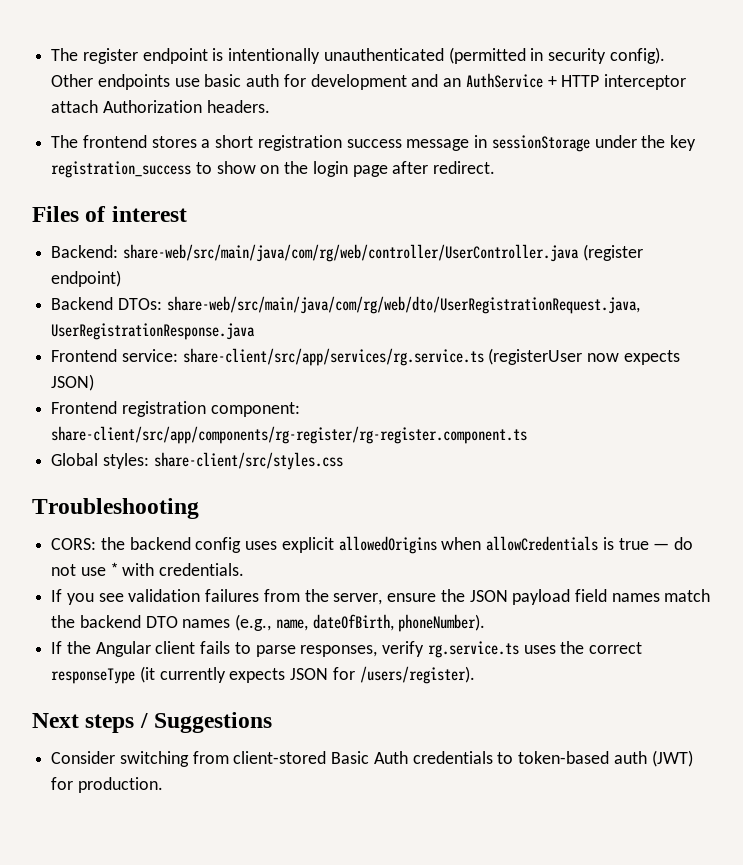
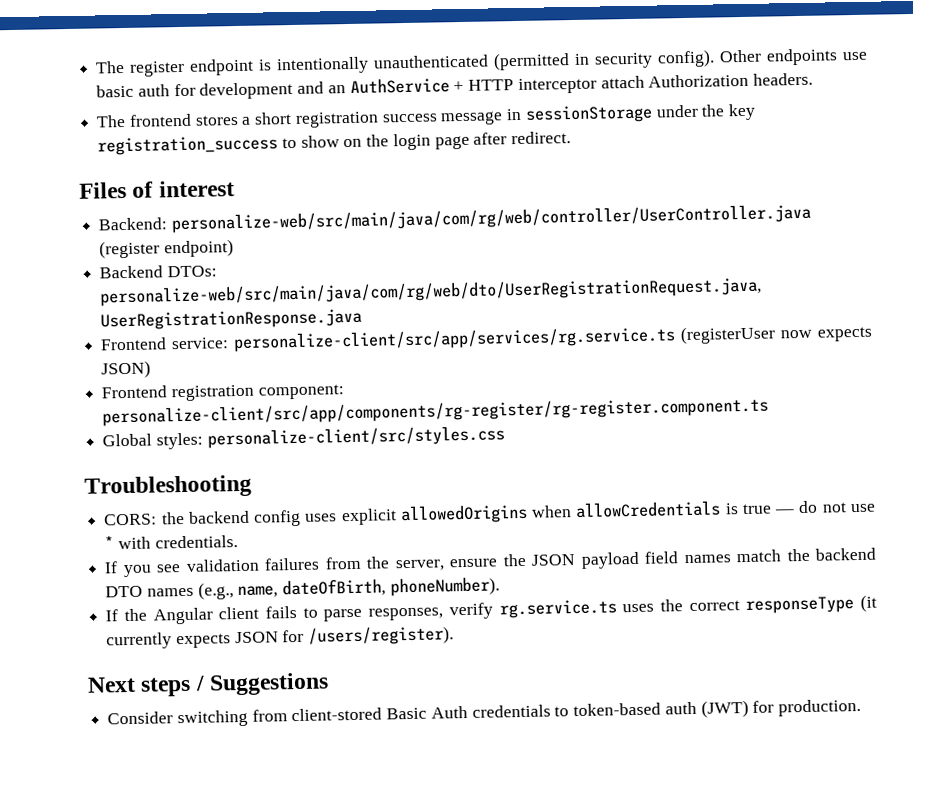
- Backend: share-web/src/main/java/com/rg/web/controller/UserController.java (register endpoint)
+ Backend: personalize-web/src/main/java/com/rg/web/controller/UserController.java (register endpoint)
- Backend DTOs: share-web/src/main/java/com/rg/web/dto/UserRegistrationRequest.java, UserRegistrationResponse.java
+ Backend DTOs: personalize-web/src/main/java/com/rg/web/dto/UserRegistrationRequest.java, UserRegistrationResponse.java
- Frontend service: share-client/src/app/services/rg.service.ts (registerUser now expects JSON)
+ Frontend service: personalize-client/src/app/services/rg.service.ts (registerUser now expects JSON)
- Frontend registration component: share-client/src/app/components/rg-register/rg-register.component.ts
+ Frontend registration component: personalize-client/src/app/components/rg-register/rg-register.component.ts
- Global styles: share-client/src/styles.css
+ Global styles: personalize-client/src/styles.css

